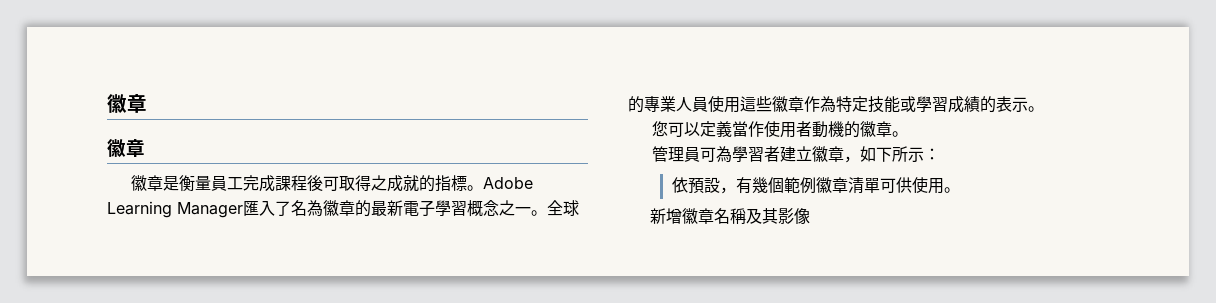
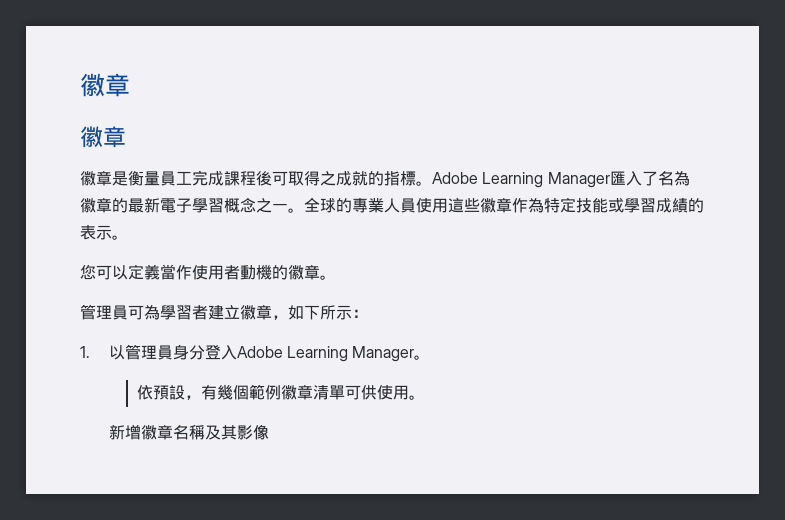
+ 1.以管理員身分登入Adobe Learning Manager。

